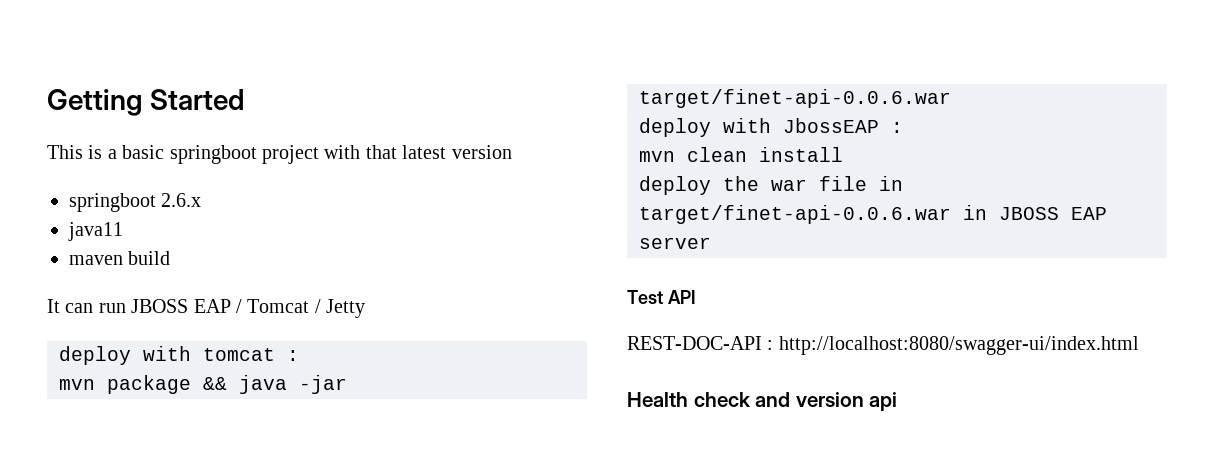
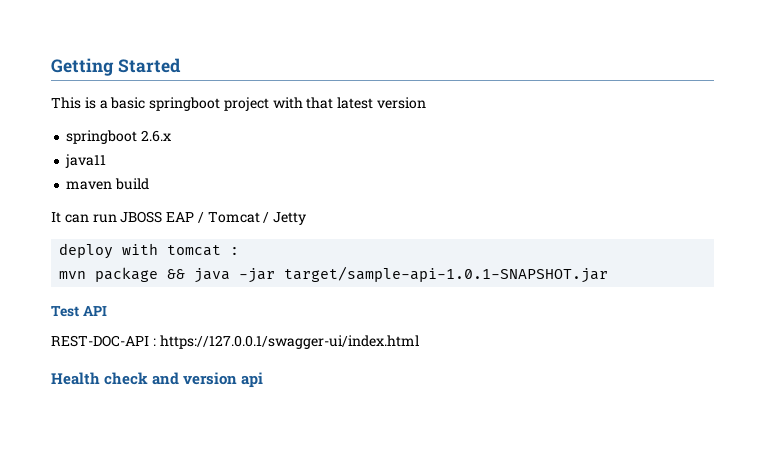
- mvn package && java -jar target/finet-api-0.0.6.war
- deploy with JbossEAP :
- mvn clean install
- deploy the war file in target/finet-api-0.0.6.war in JBOSS EAP server
+ mvn package && java -jar target/sample-api-1.0.1-SNAPSHOT.jar
- REST-DOC-API : http://localhost:8080/swagger-ui/index.html
+ REST-DOC-API : https://127.0.0.1/swagger-ui/index.html

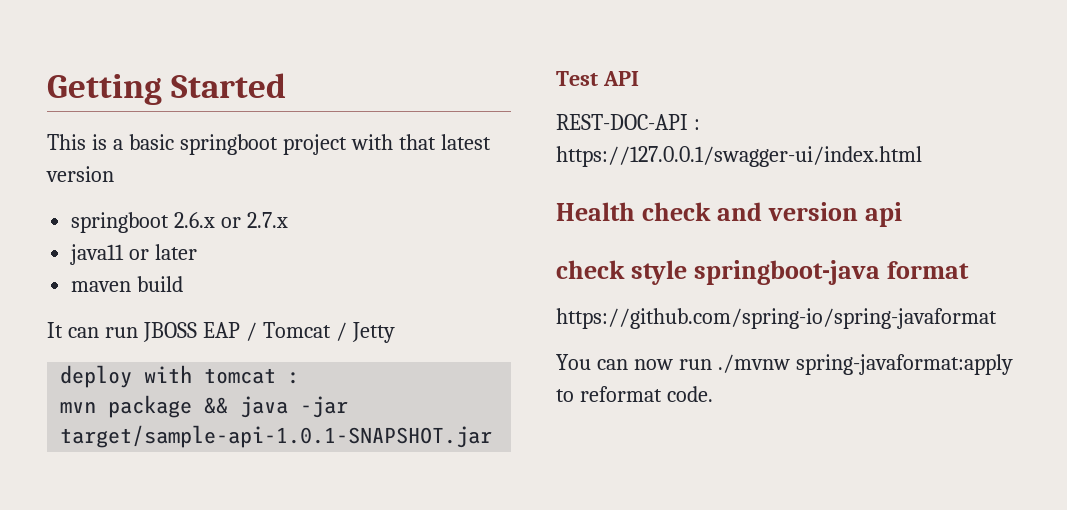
- springboot 2.6.x
+ springboot 2.6.x or 2.7.x
- java11
+ java11 or later
+ check style springboot-java format
+ https://github.com/spring-io/spring-javaformat
+ You can now run ./mvnw spring-javaformat:apply to reformat code.

